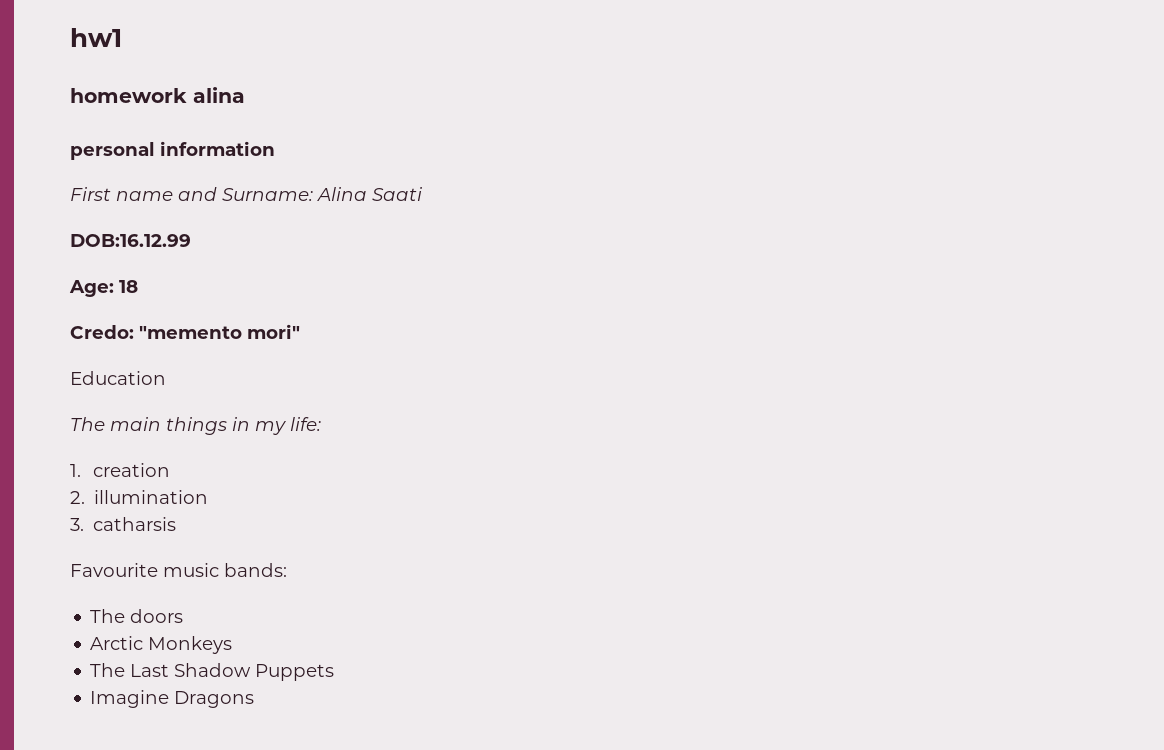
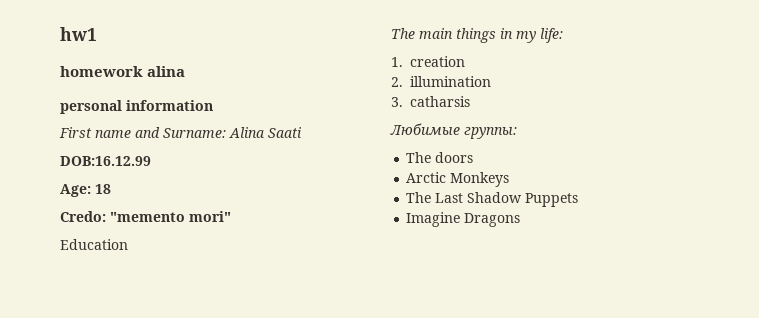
- Favourite music bands:
+ Любимые группы:

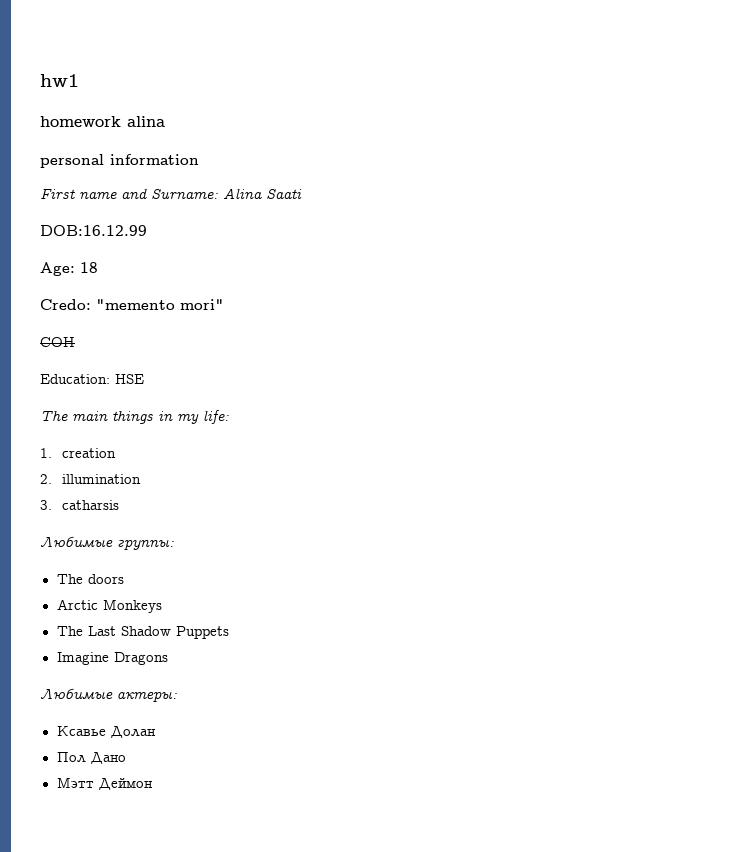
- Education
+ СОН
+ Education: HSE
+ Любимые актеры:
+ Ксавье Долан
+ Пол Дано
+ Мэтт Деймон

